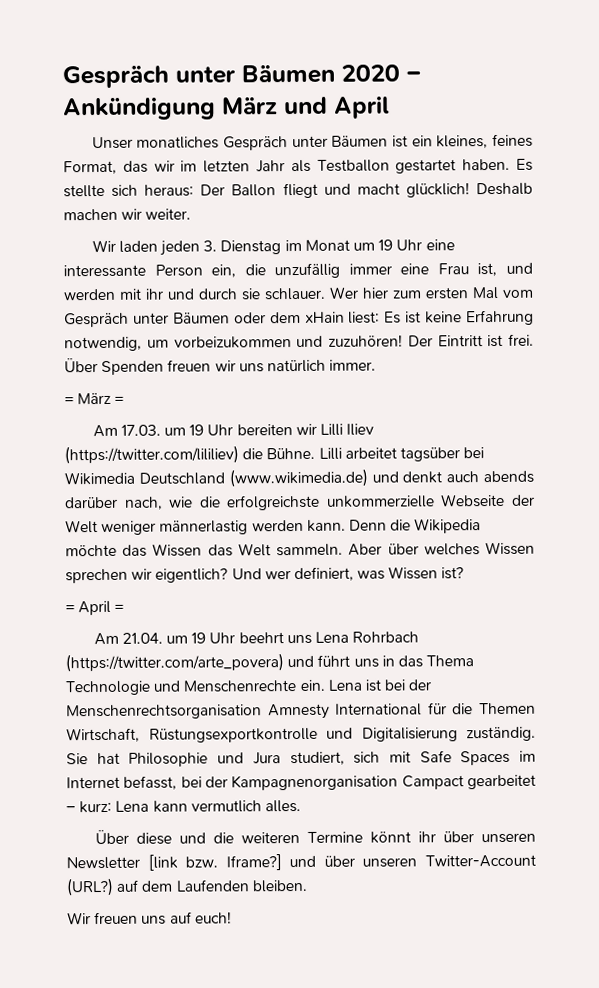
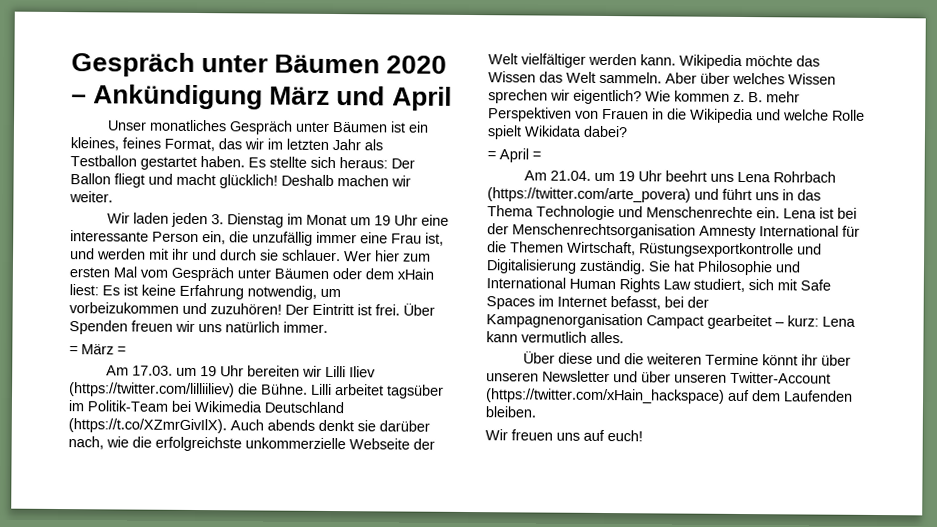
- Am 17.03. um 19 Uhr bereiten wir Lilli Iliev (https://twitter.com/lililiev) die Bühne.
+ Am 17.03. um 19 Uhr bereiten wir Lilli Iliev (https://twitter.com/lilliiliev) die Bühne.
- Lilli arbeitet tagsüber bei Wikimedia Deutschland (www.wikimedia.de) und denkt auch abends darüber nach, wie die erfolgreichste unkommerzielle Webseite der Welt weniger männerlastig werden kann. Denn die Wikipedia möchte das Wissen das Welt sammeln.
+ Lilli arbeitet tagsüber im Politik-Team bei Wikimedia Deutschland (https://t.co/XZmrGivIlX). Auch abends denkt sie darüber nach, wie die erfolgreichste unkommerzielle Webseite der Welt vielfältiger werden kann. Wikipedia möchte das Wissen das Welt sammeln.
- Und wer definiert, was Wissen ist?
+ Wie kommen z. B. mehr Perspektiven von Frauen in die Wikipedia und welche Rolle spielt Wikidata dabei?
- Sie hat Philosophie und Jura studiert, sich mit Safe Spaces im Internet befasst, bei der Kampagnenorganisation Campact gearbeitet – kurz: Lena kann vermutlich alles.
+ Sie hat Philosophie und International Human Rights Law studiert, sich mit Safe Spaces im Internet befasst, bei der Kampagnenorganisation Campact gearbeitet – kurz: Lena kann vermutlich alles.
- Über diese und die weiteren Termine könnt ihr über unseren Newsletter [link bzw. Iframe?] und über unseren Twitter-Account (URL?) auf dem Laufenden bleiben.
+ Über diese und die weiteren Termine könnt ihr über unseren Newsletter und über unseren Twitter-Account (https://twitter.com/xHain_hackspace) auf dem Laufenden bleiben.

